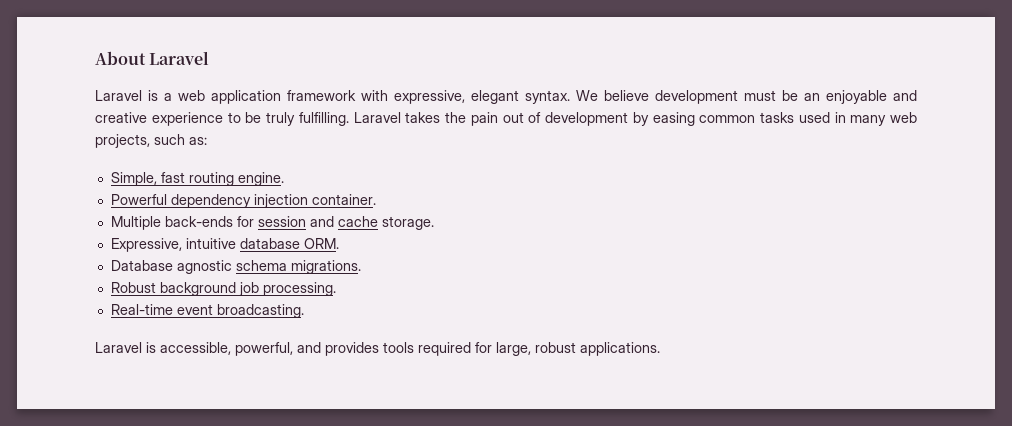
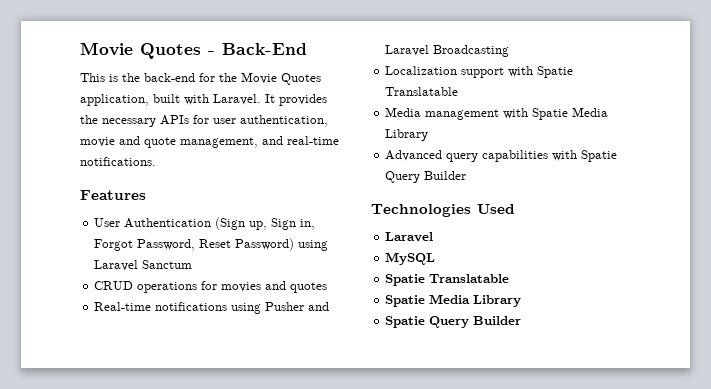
- About Laravel
- Laravel is a web application framework with expressive, elegant syntax. We believe development must be an enjoyable and creative experience to be truly fulfilling. Laravel takes the pain out of development by easing common tasks used in many web projects, such as:
- Simple, fast routing engine.
- Powerful dependency injection container.
- Multiple back-ends for session and cache storage.
- Expressive, intuitive database ORM.
- Database agnostic schema migrations.
- Robust background job processing.
- Real-time event broadcasting.
- Laravel is accessible, powerful, and provides tools required for large, robust applications.
+ Movie Quotes - Back-End
+ This is the back-end for the Movie Quotes application, built with Laravel. It provides the necessary APIs for user authentication, movie and quote management, and real-time notifications.
+ Features
+ User Authentication (Sign up, Sign in, Forgot Password, Reset Password) using Laravel Sanctum
+ CRUD operations for movies and quotes
+ Real-time notifications using Pusher and Laravel Broadcasting
+ Localization support with Spatie Translatable
+ Media management with Spatie Media Library
+ Advanced query capabilities with Spatie Query Builder
+ Technologies Used
+ Laravel
+ MySQL
+ Spatie Translatable
+ Spatie Media Library
+ Spatie Query Builder

